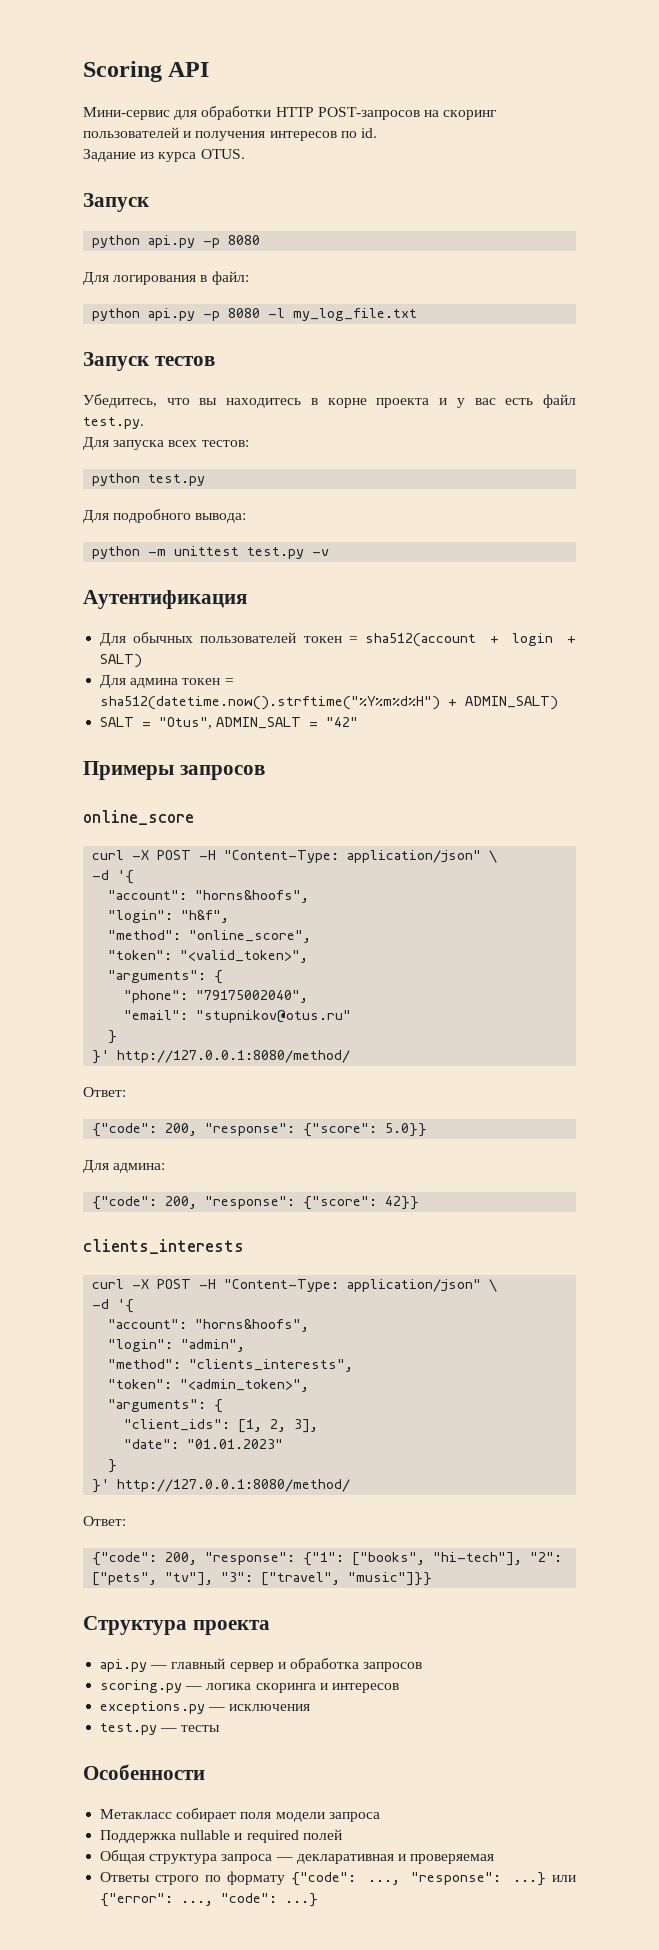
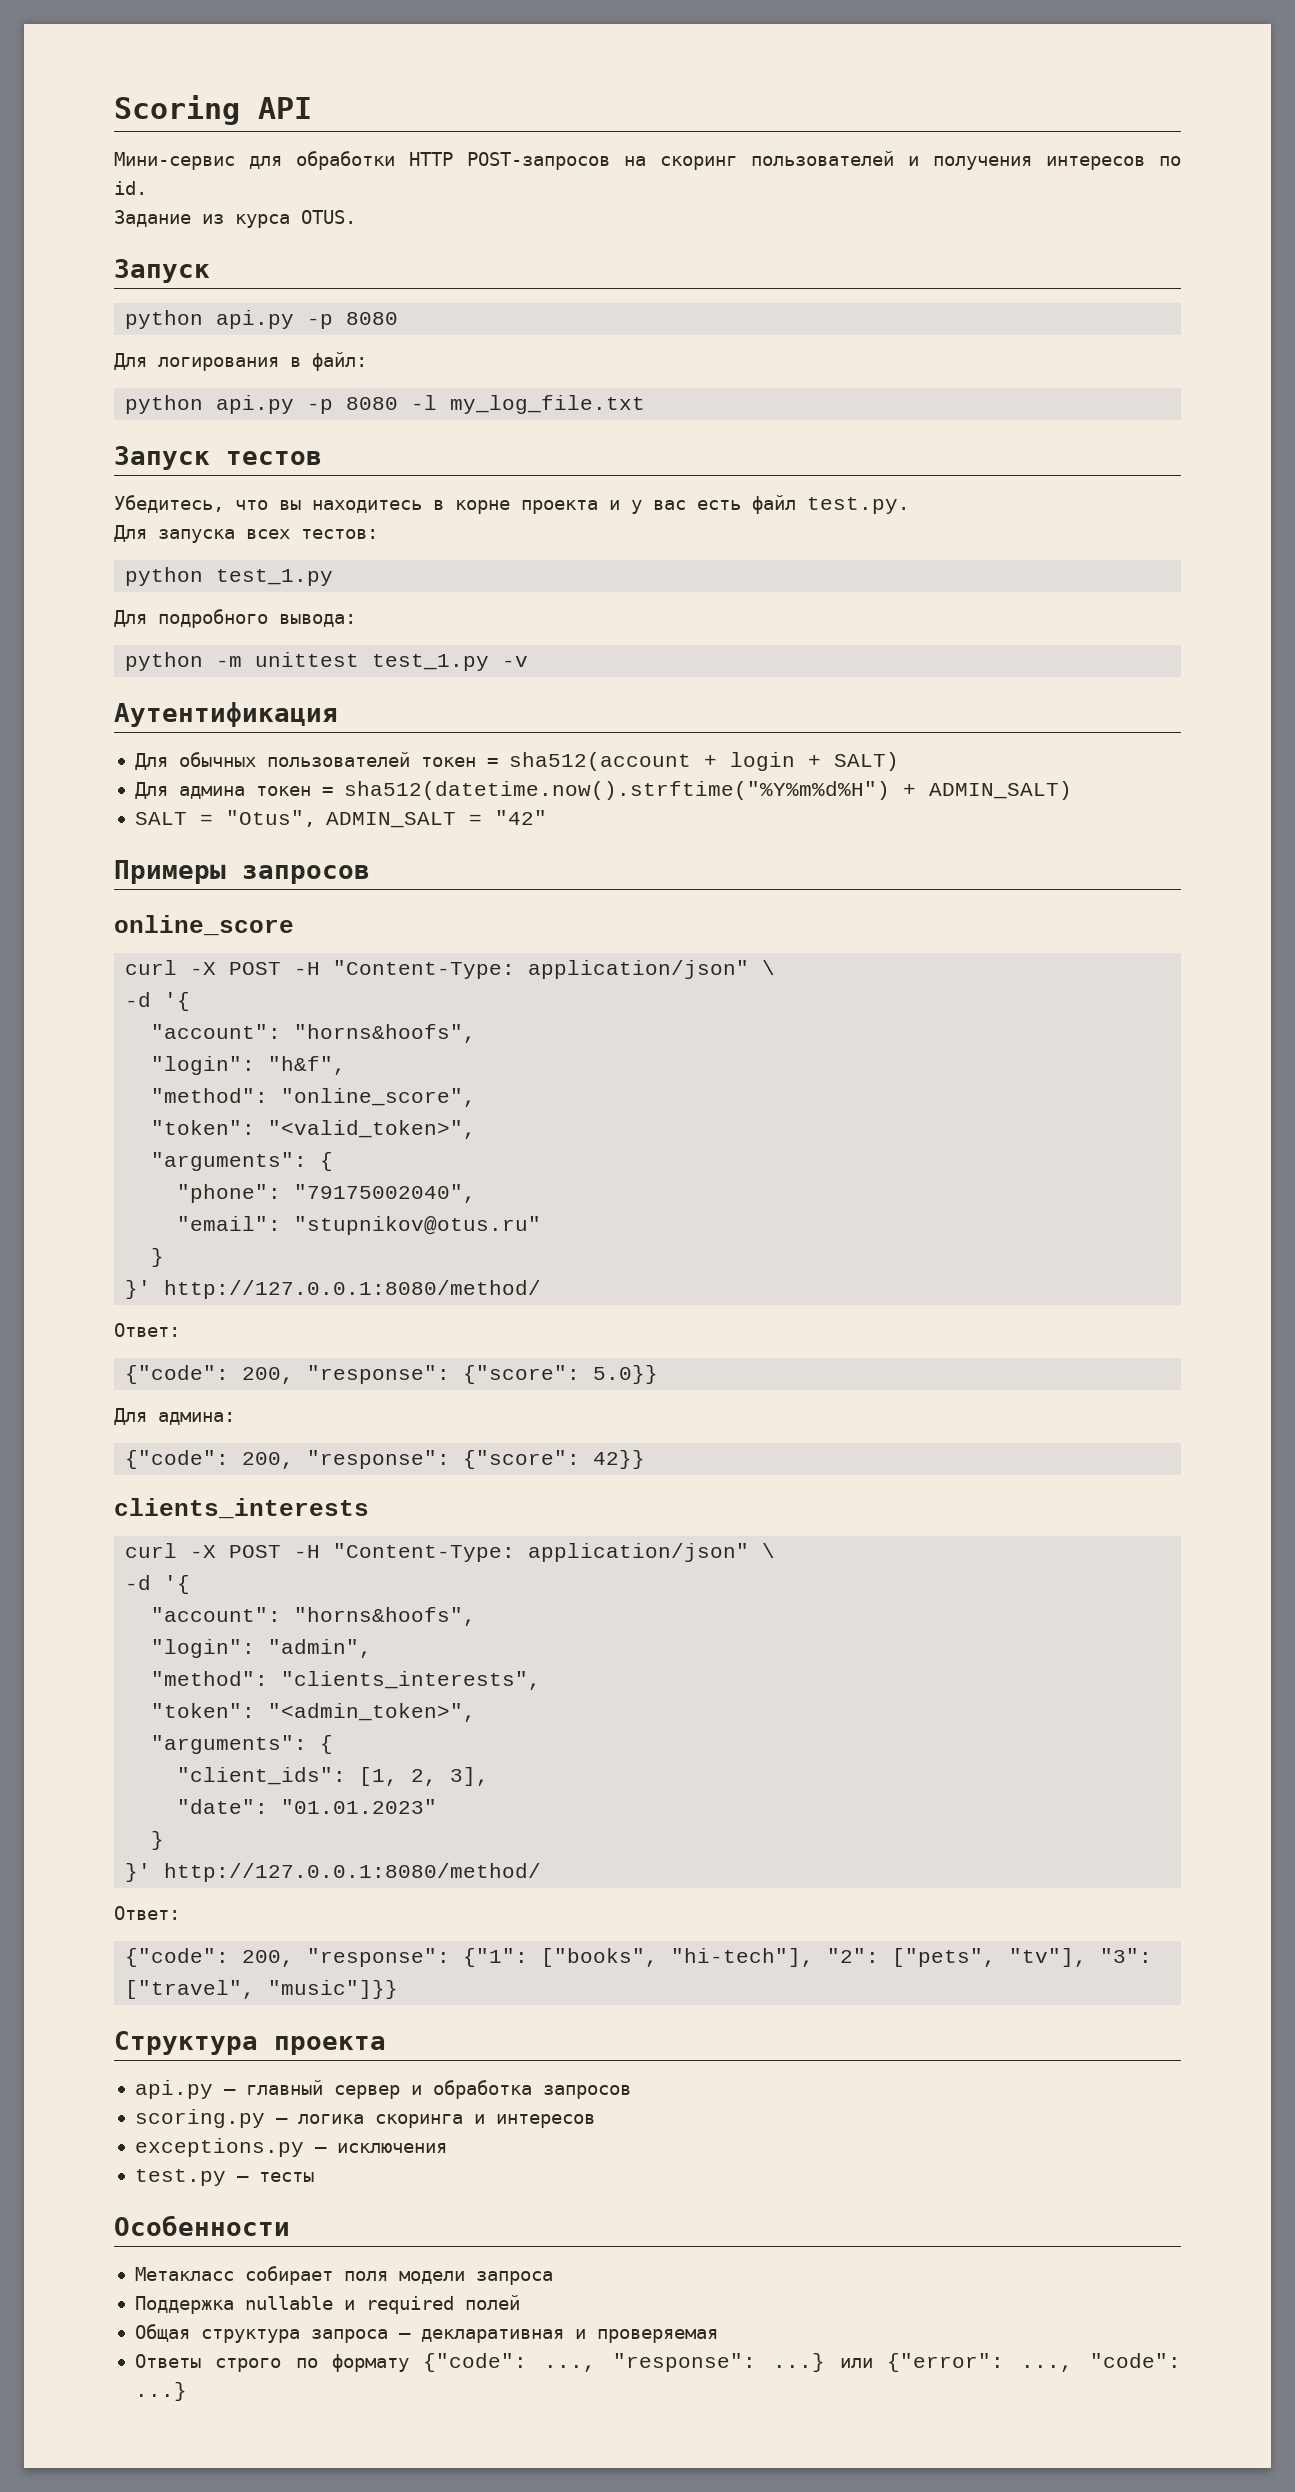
- python test.py
+ python test_1.py
- python -m unittest test.py -v
+ python -m unittest test_1.py -v

